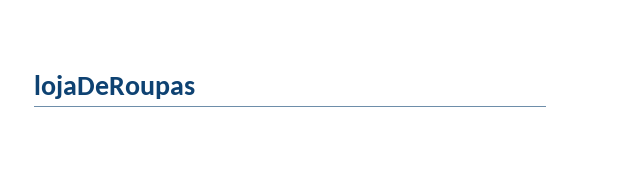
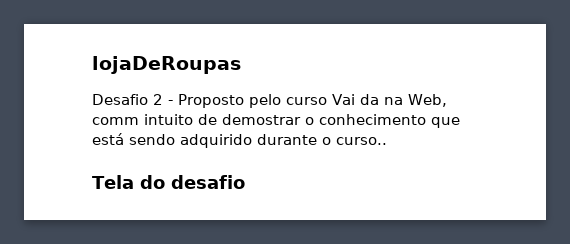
+ Desafio 2 - Proposto pelo curso Vai da na Web, comm intuito de demostrar o conhecimento que está sendo adquirido durante o curso..
+ Tela do desafio

